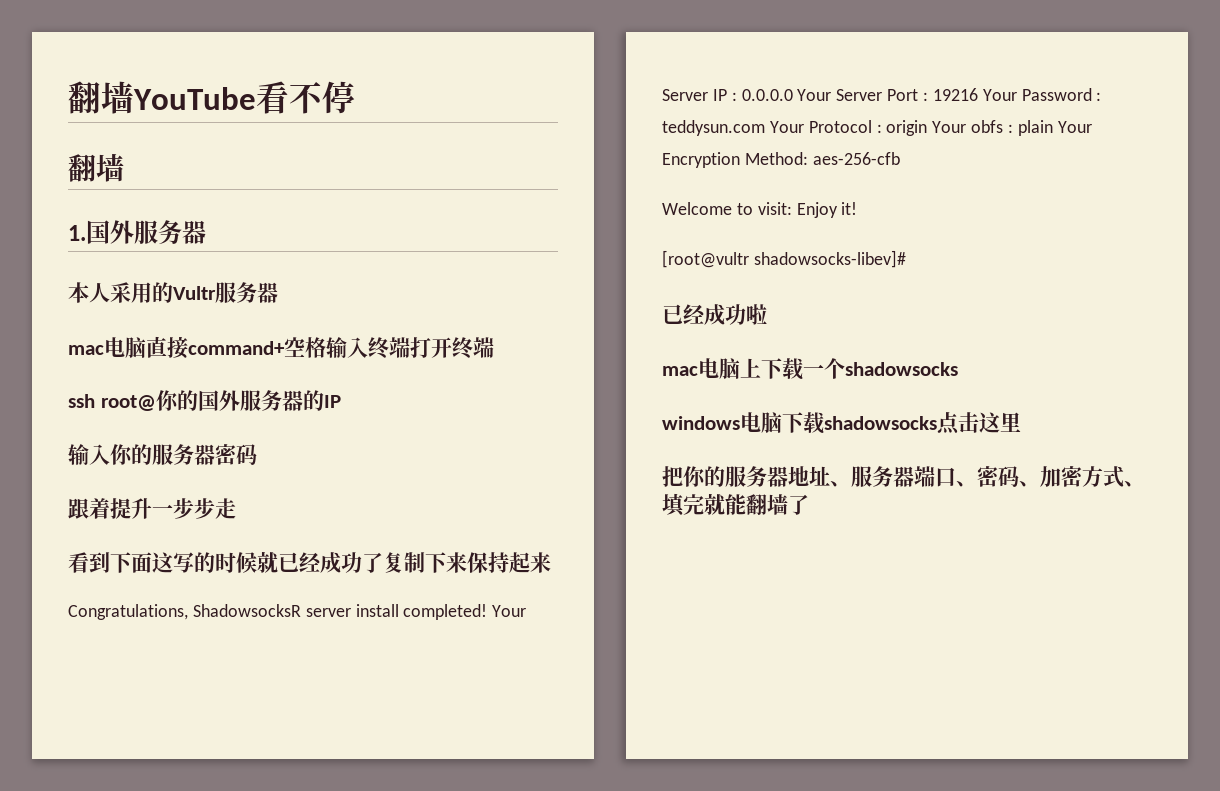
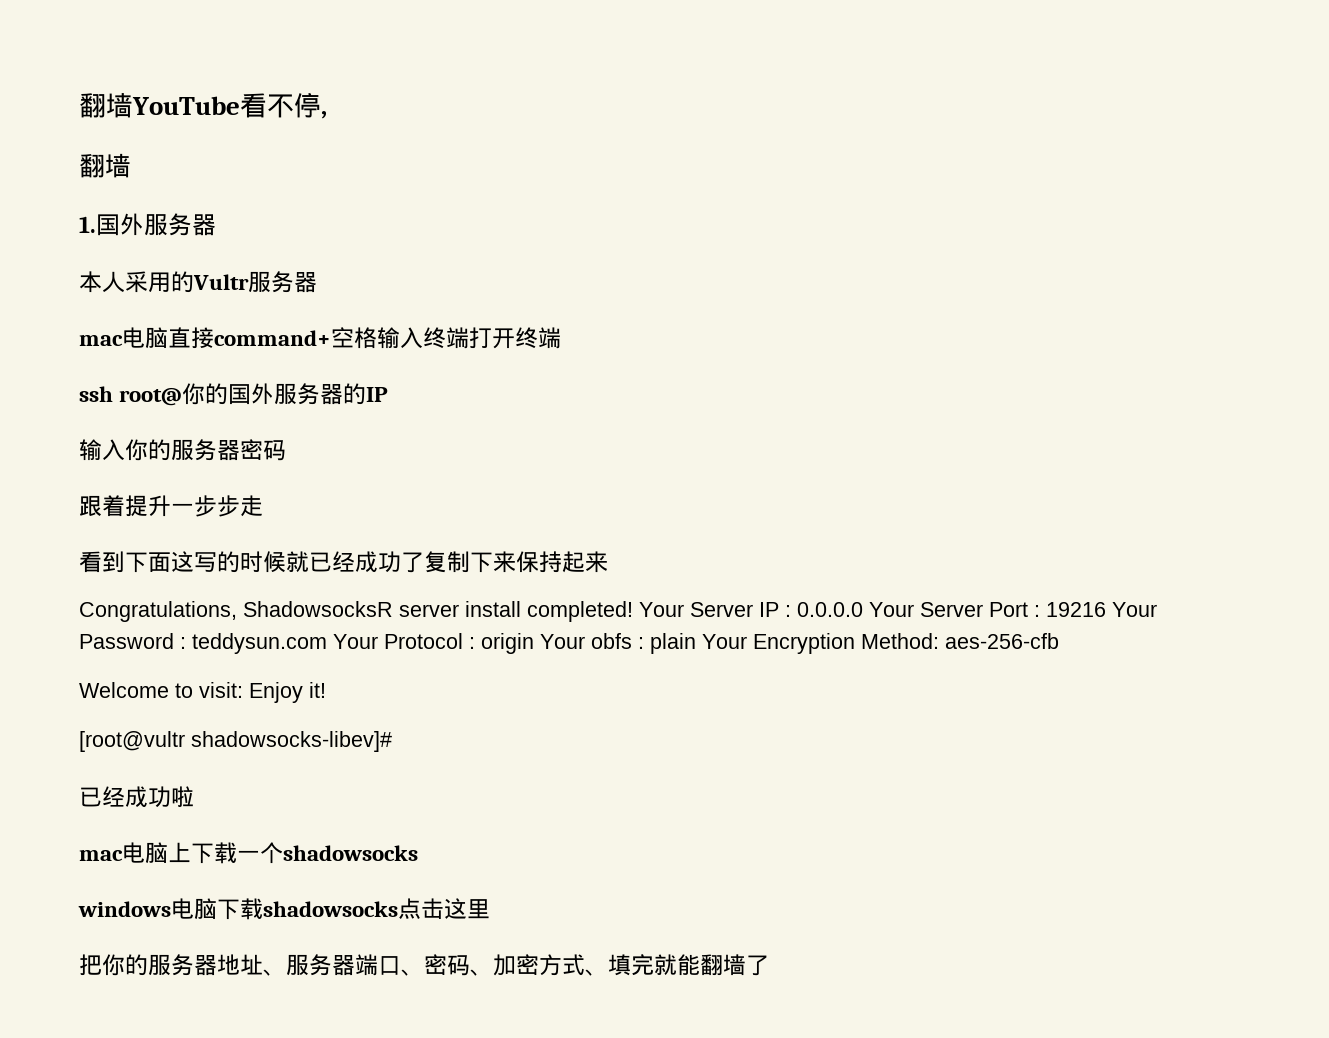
- 翻墙YouTube看不停
+ 翻墙YouTube看不停,

